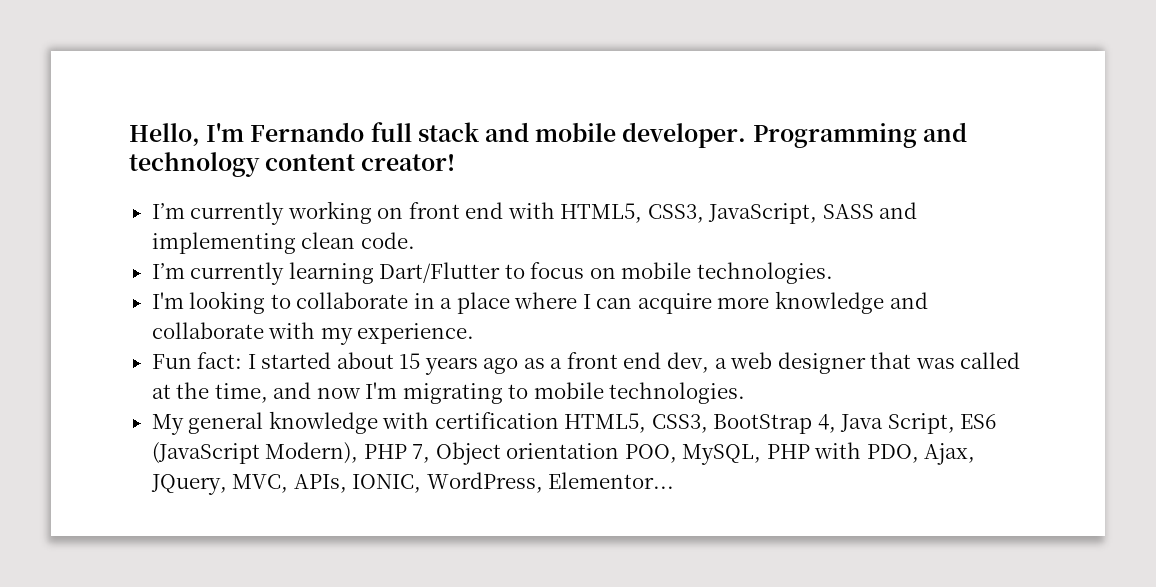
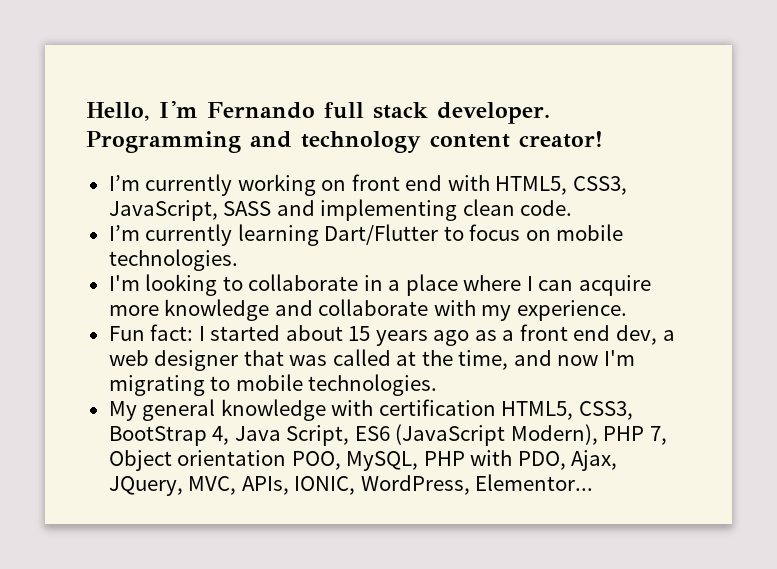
- Hello, I'm Fernando full stack and mobile developer.
+ Hello, I'm Fernando full stack developer.

